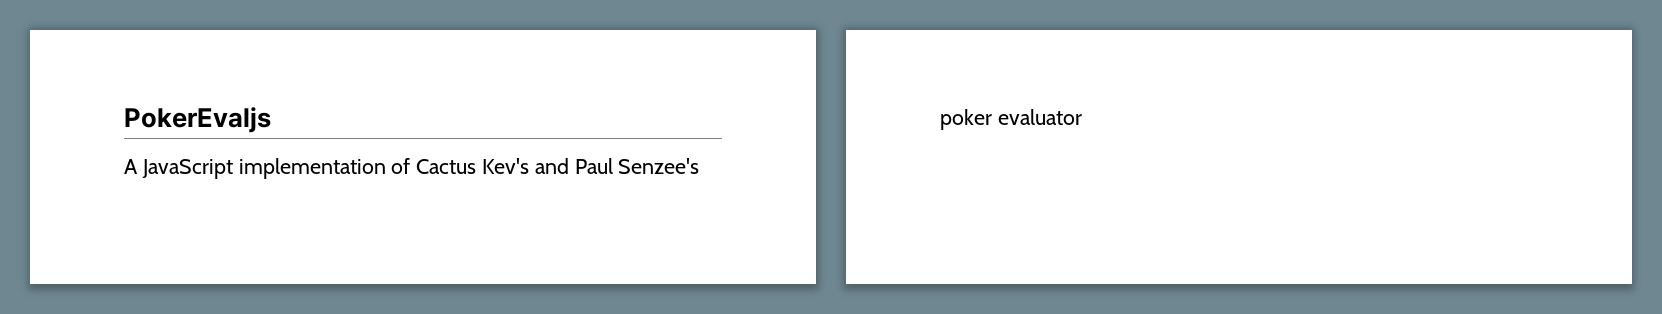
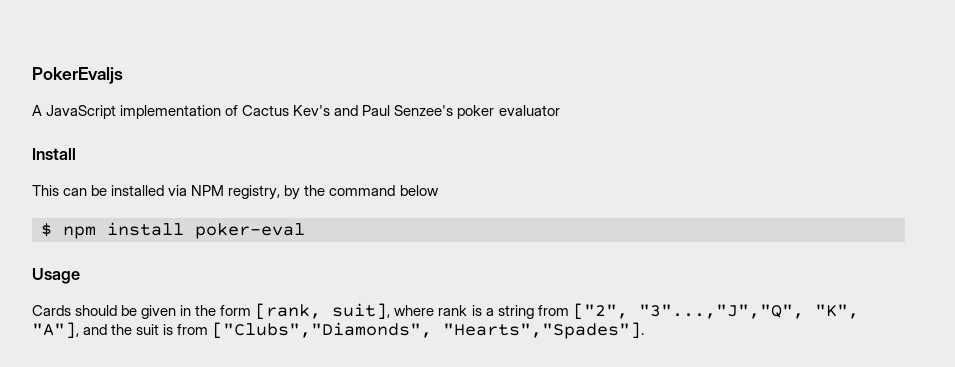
+ Install
+ This can be installed via NPM registry, by the command below
+ $ npm install poker-eval
+ Usage
+ Cards should be given in the form [rank, suit], where rank is a string from ["2", "3"...,"J","Q", "K", "A"], and the suit is from ["Clubs","Diamonds", "Hearts","Spades"].

